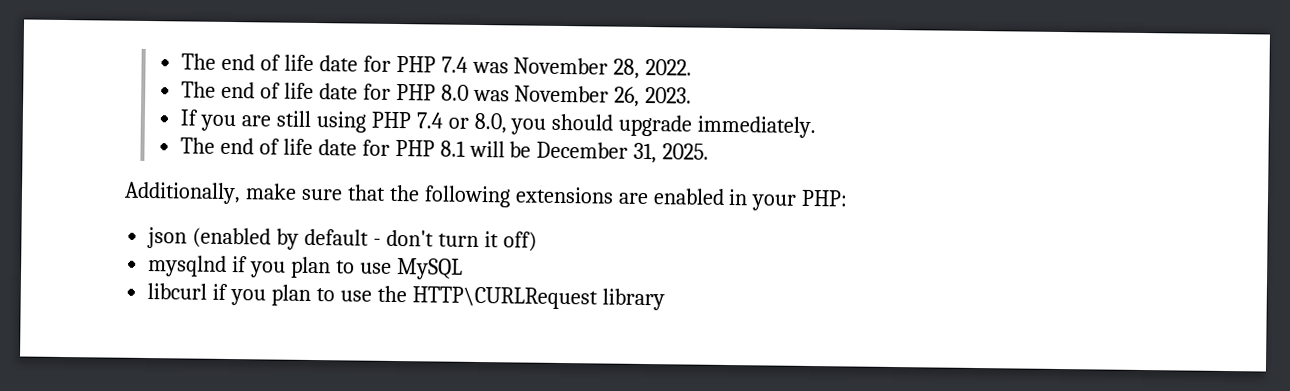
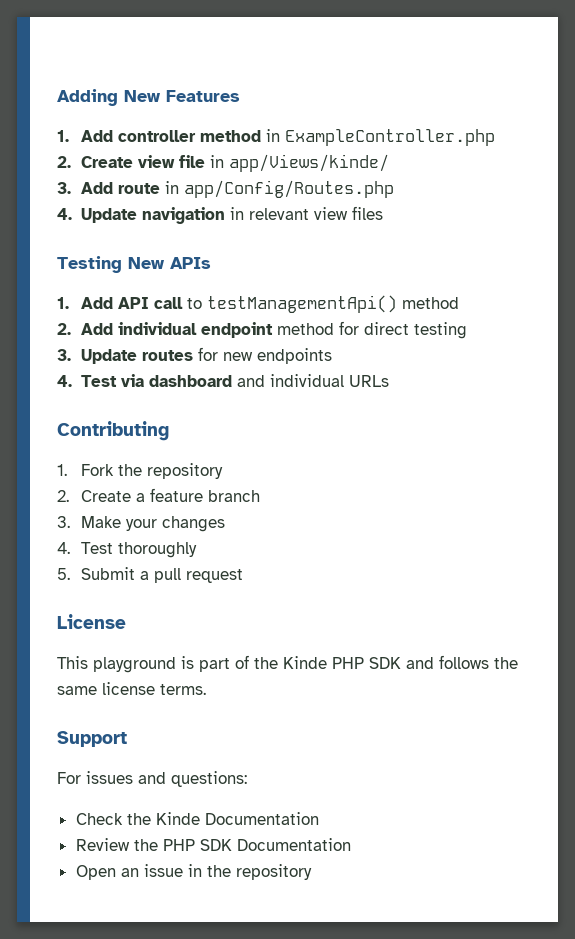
- The end of life date for PHP 7.4 was November 28, 2022.
- The end of life date for PHP 8.0 was November 26, 2023.
- If you are still using PHP 7.4 or 8.0, you should upgrade immediately.
- The end of life date for PHP 8.1 will be December 31, 2025.
- Additionally, make sure that the following extensions are enabled in your PHP:
- json (enabled by default - don't turn it off)
- mysqlnd if you plan to use MySQL
- libcurl if you plan to use the HTTP\CURLRequest library
+ Adding New Features
+ 1. Add controller method in ExampleController.php
+ 2. Create view file in app/Views/kinde/
+ 3. Add route in app/Config/Routes.php
+ 4. Update navigation in relevant view files
+ Testing New APIs
+ 1. Add API call to testManagementApi() method
+ 2. Add individual endpoint method for direct testing
+ 3. Update routes for new endpoints
+ 4. Test via dashboard and individual URLs
+ Contributing
+ 1. Fork the repository
+ 2. Create a feature branch
+ 3. Make your changes
+ 4. Test thoroughly
+ 5. Submit a pull request
+ License
+ This playground is part of the Kinde PHP SDK and follows the same license terms.
+ Support
+ For issues and questions:
+ Check the Kinde Documentation
+ Review the PHP SDK Documentation
+ Open an issue in the repository

